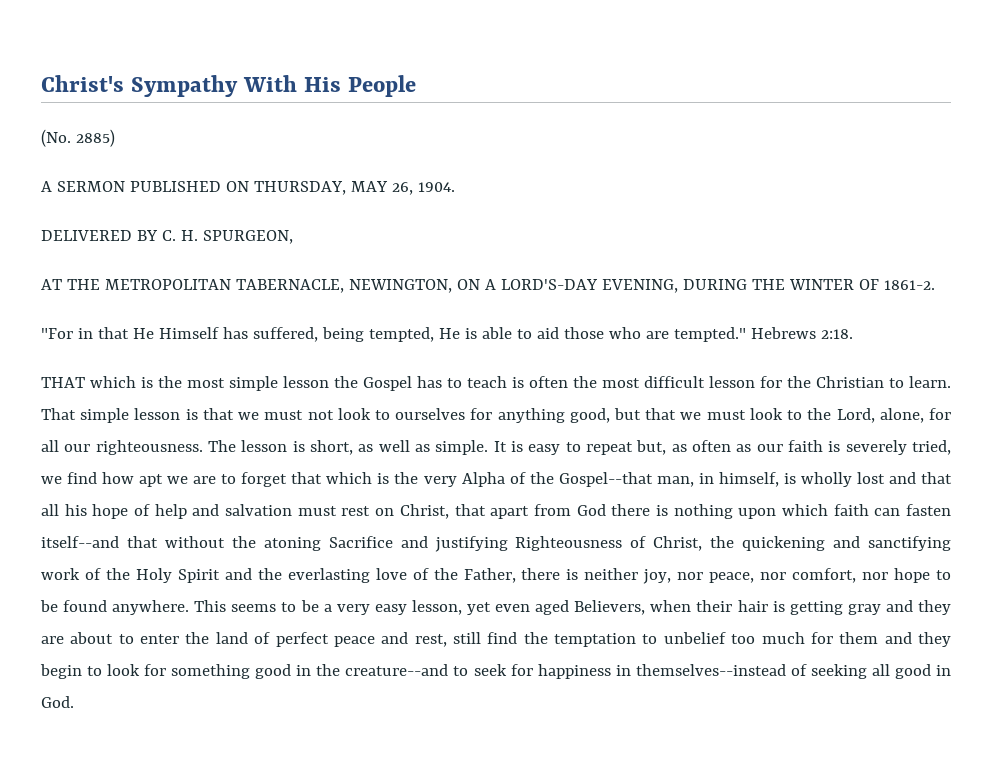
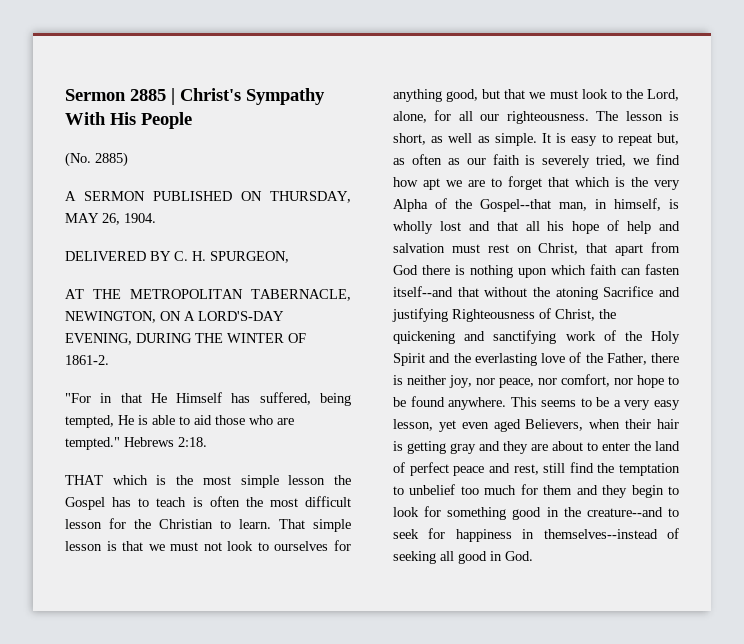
- Christ's Sympathy With His People
+ Sermon 2885 | Christ's Sympathy With His People

